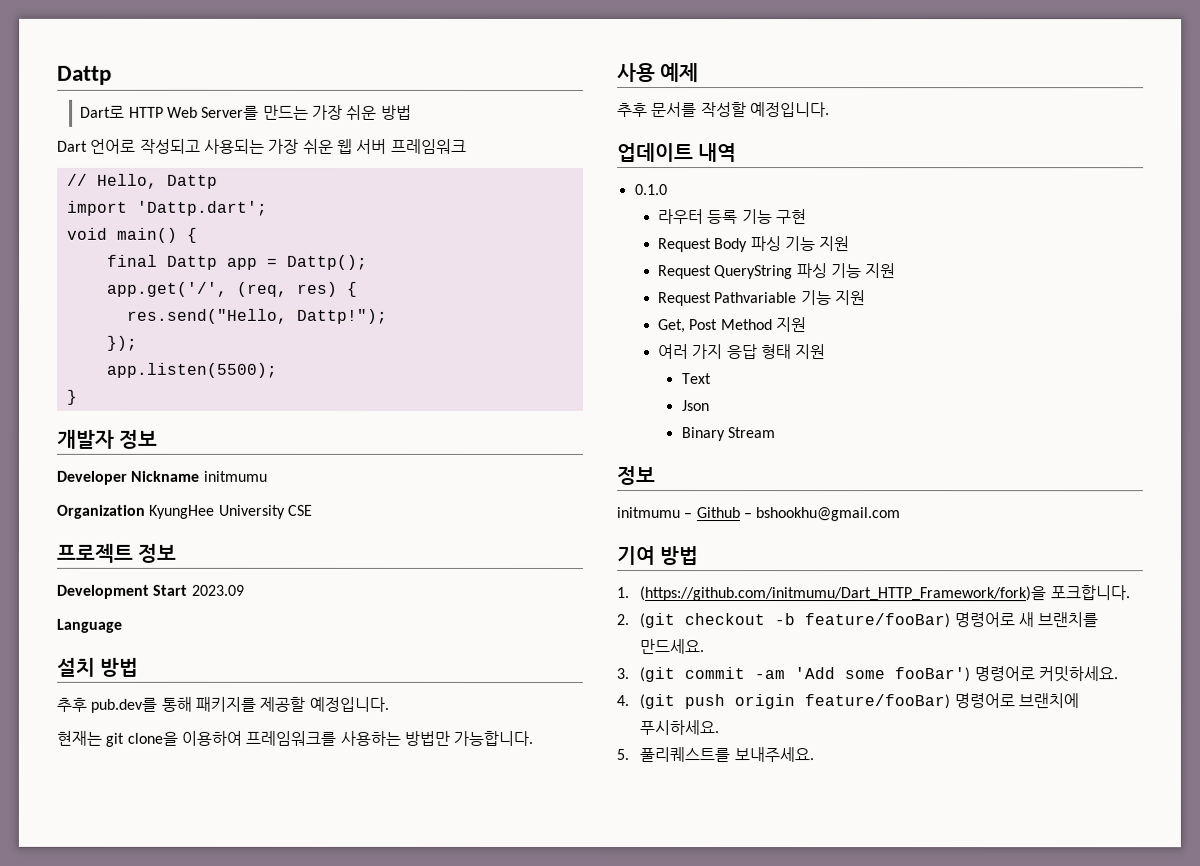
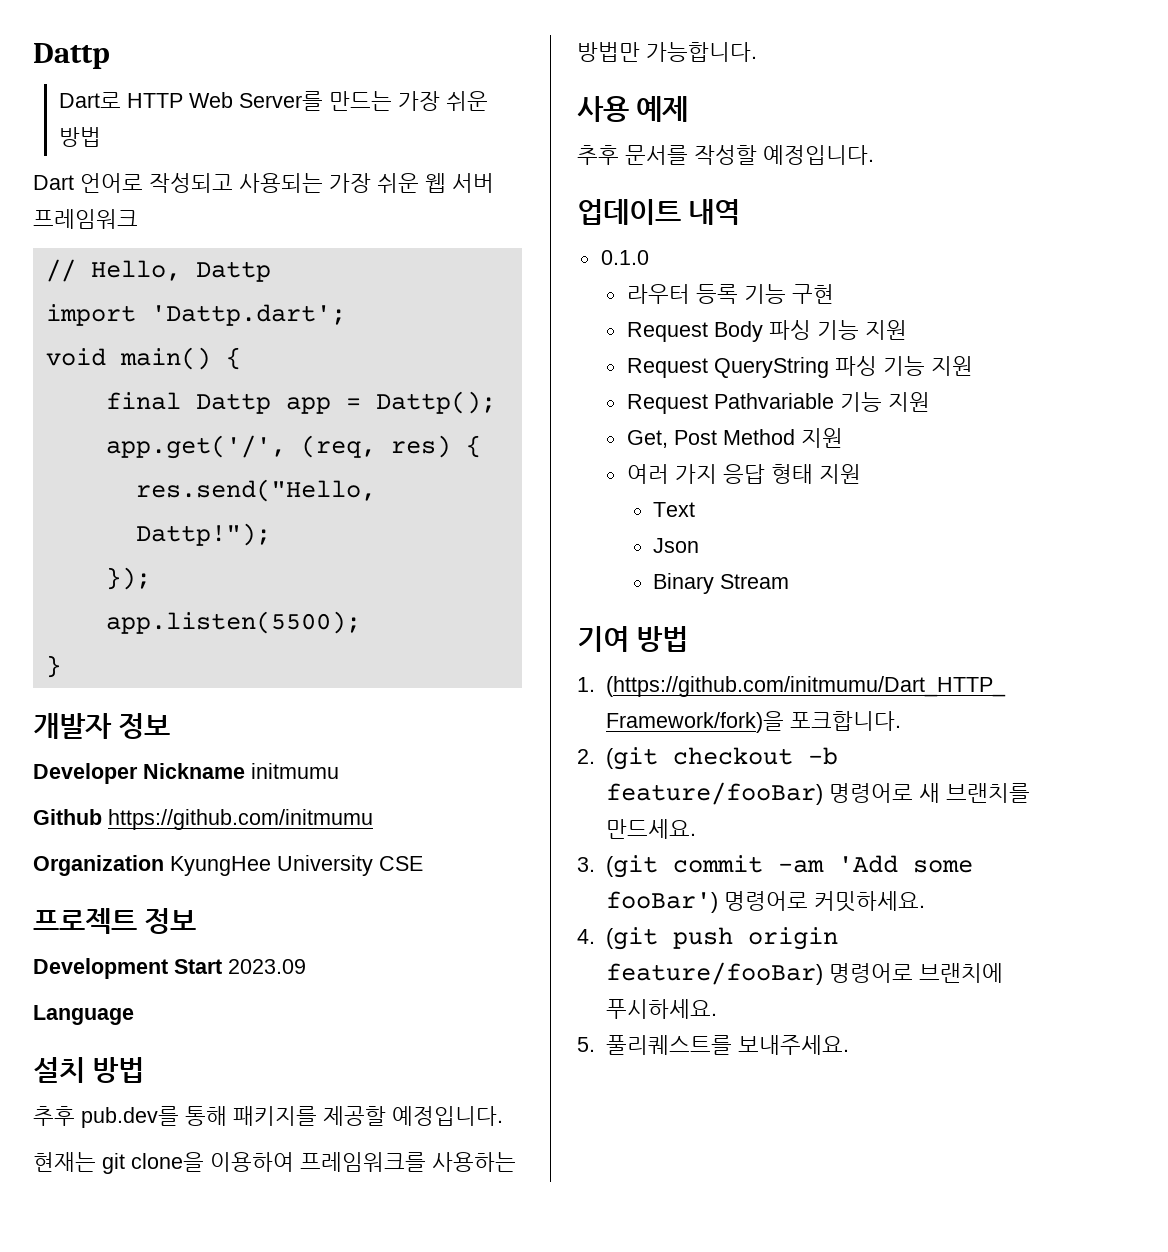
+ Github https://github.com/initmumu
  Binary Stream
- 정보
- initmumu – Github – bshookhu@gmail.com

